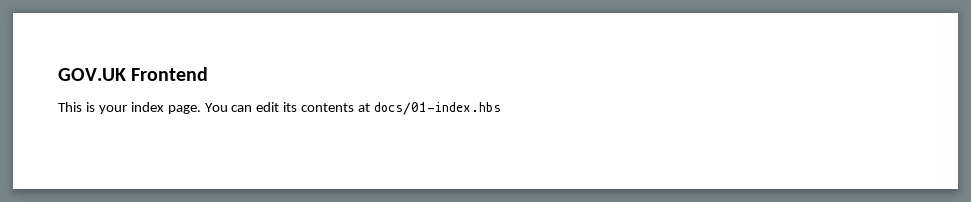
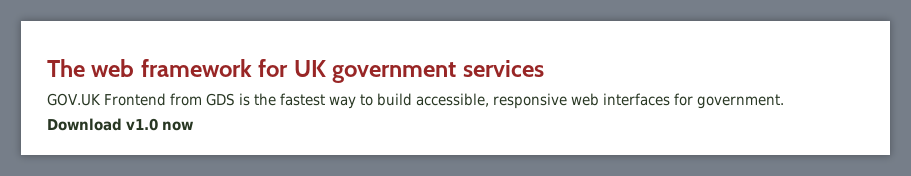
- GOV.UK Frontend
- This is your index page. You can edit its contents at docs/01-index.hbs
+ The web framework for UK government services
+ GOV.UK Frontend from GDS is the fastest way to build accessible, responsive web interfaces for government.
+ Download v1.0 now

